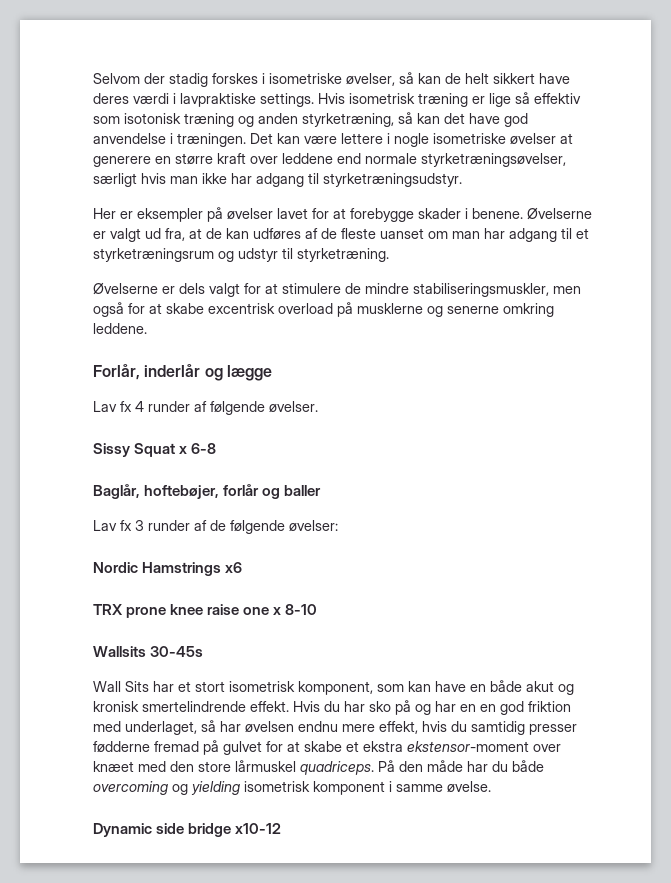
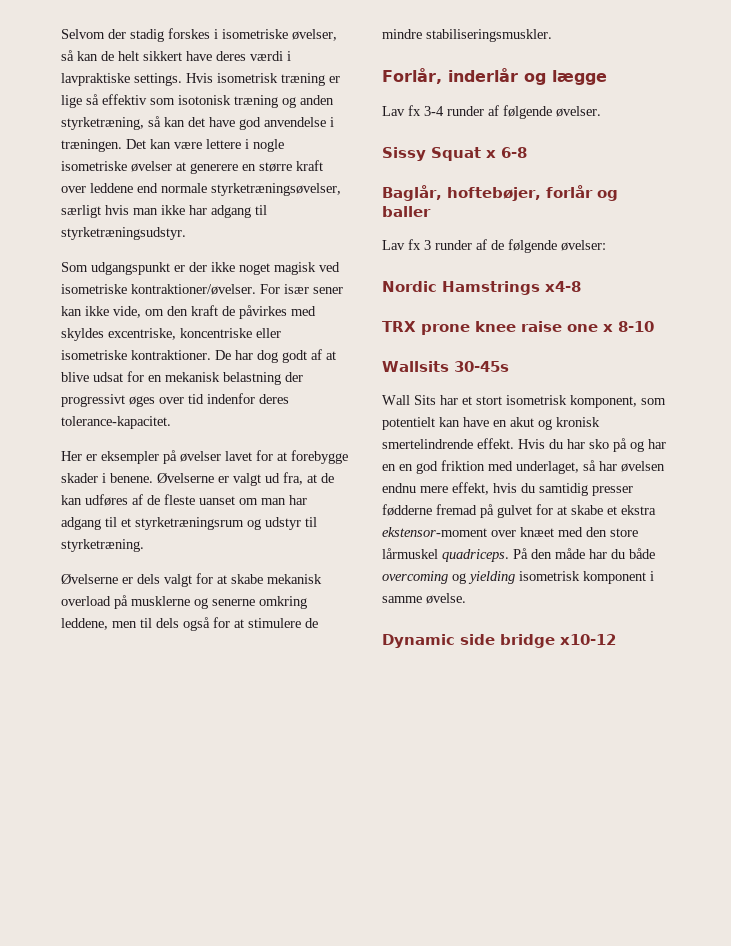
+ Som udgangspunkt er der ikke noget magisk ved isometriske kontraktioner/øvelser. For især sener kan ikke vide, om den kraft de påvirkes med skyldes excentriske, koncentriske eller isometriske kontraktioner. De har dog godt af at blive udsat for en mekanisk belastning der progressivt øges over tid indenfor deres tolerance-kapacitet.
- Øvelserne er dels valgt for at stimulere de mindre stabiliseringsmuskler, men også for at skabe excentrisk overload på musklerne og senerne omkring leddene.
+ Øvelserne er dels valgt for at skabe mekanisk overload på musklerne og senerne omkring leddene, men til dels også for at stimulere de mindre stabiliseringsmuskler.
- Lav fx 4 runder af følgende øvelser.
+ Lav fx 3-4 runder af følgende øvelser.
- Nordic Hamstrings x6
+ Nordic Hamstrings x4-8
- Wall Sits har et stort isometrisk komponent, som kan have en både akut og kronisk smertelindrende effekt.
+ Wall Sits har et stort isometrisk komponent, som potentielt kan have en akut og kronisk smertelindrende effekt.

